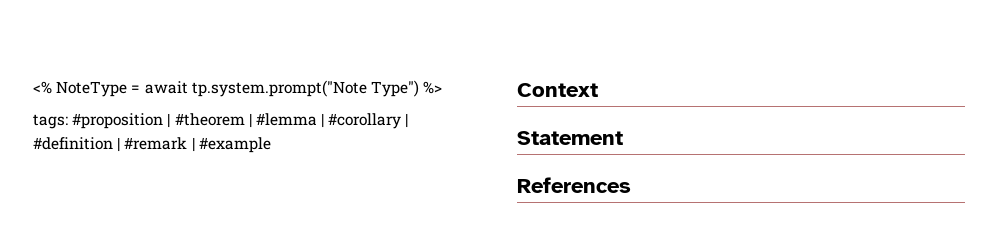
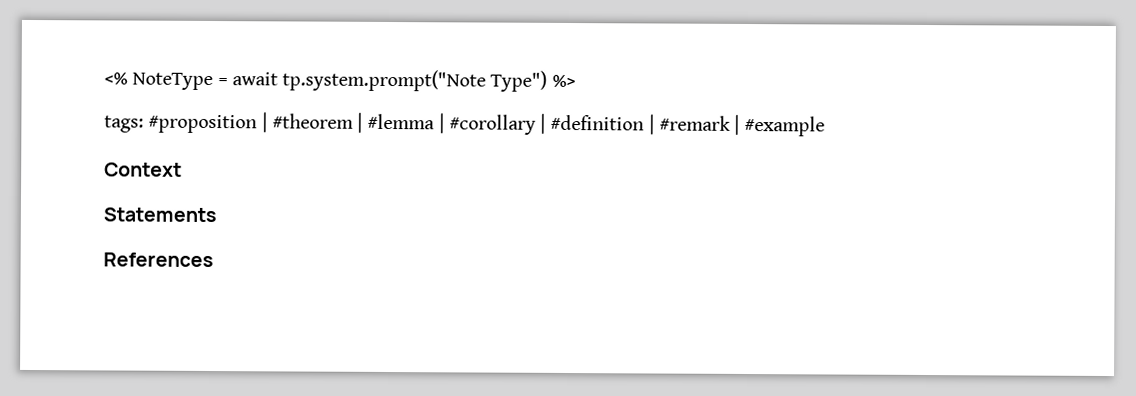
- Statement
+ Statements

